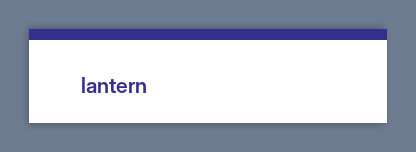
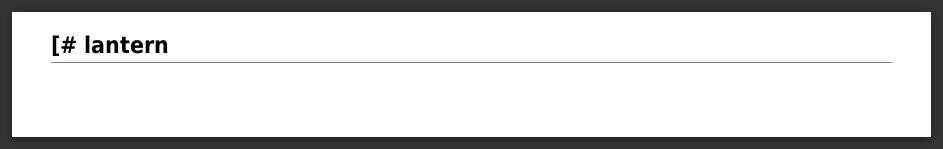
- lantern
+ [# lantern

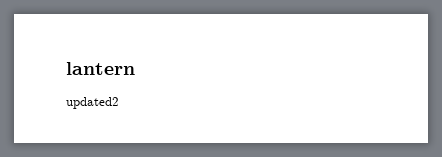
- [# lantern
+ lantern
+ updated2

